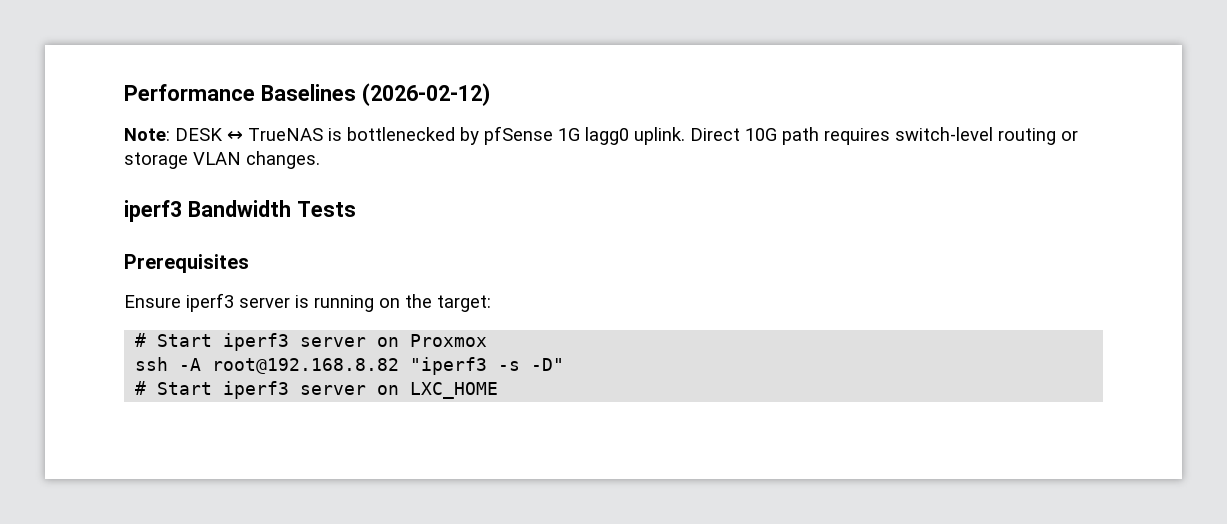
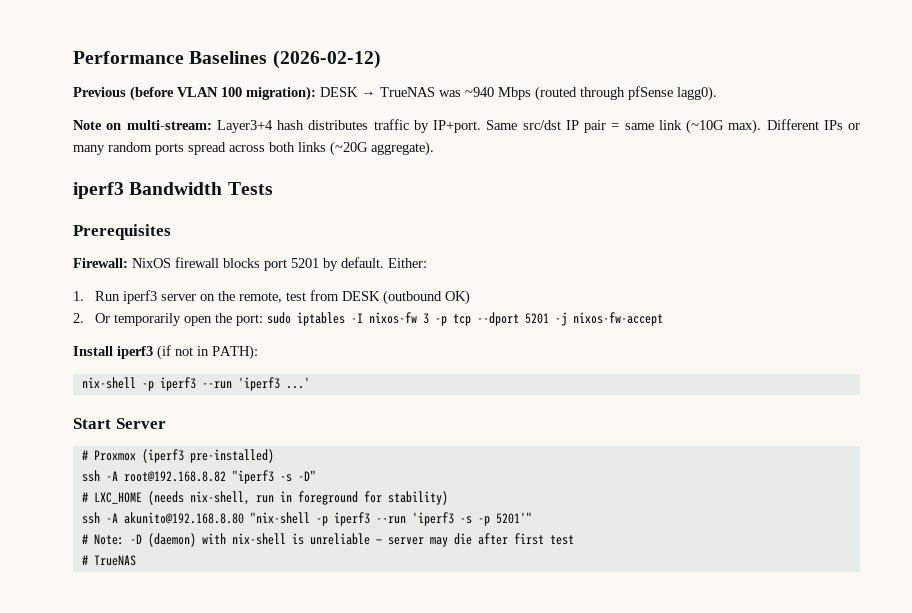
- Note: DESK ↔ TrueNAS is bottlenecked by pfSense 1G lagg0 uplink. Direct 10G path requires switch-level routing or storage VLAN changes.
+ Previous (before VLAN 100 migration): DESK → TrueNAS was ~940 Mbps (routed through pfSense lagg0).
+ Note on multi-stream: Layer3+4 hash distributes traffic by IP+port. Same src/dst IP pair = same link (~10G max). Different IPs or many random ports spread across both links (~20G aggregate).
  iperf3 Bandwidth Tests
  Prerequisites
- Ensure iperf3 server is running on the target:
- # Start iperf3 server on Proxmox
+ Firewall: NixOS firewall blocks port 5201 by default. Either:
+ 1. Run iperf3 server on the remote, test from DESK (outbound OK)
+ 2. Or temporarily open the port: sudo iptables -I nixos-fw 3 -p tcp --dport 5201 -j nixos-fw-accept
+ Install iperf3 (if not in PATH):
+ nix-shell -p iperf3 --run 'iperf3 ...'
+ Start Server
+ # Proxmox (iperf3 pre-installed)
- # Start iperf3 server on LXC_HOME
+ # LXC_HOME (needs nix-shell, run in foreground for stability)
+ ssh -A akunito@192.168.8.80 "nix-shell -p iperf3 --run 'iperf3 -s -p 5201'"
+ # Note: -D (daemon) with nix-shell is unreliable — server may die after first test
+ # TrueNAS

